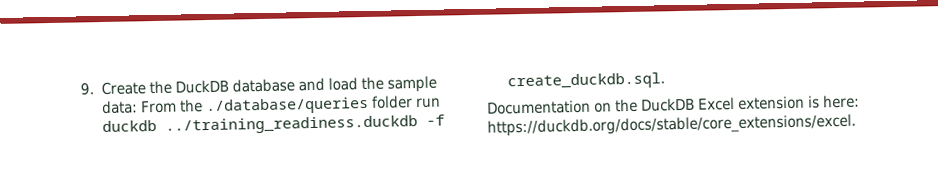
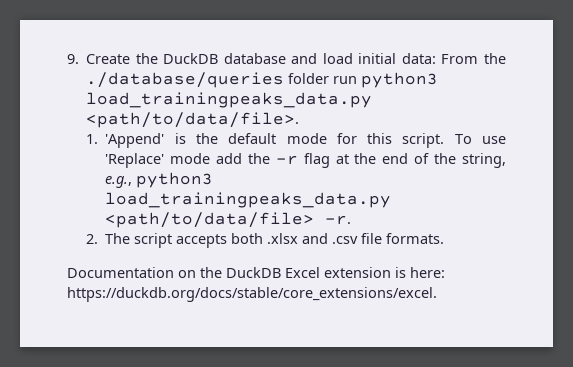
- 9. Create the DuckDB database and load the sample data: From the ./database/queries folder run duckdb ../training_readiness.duckdb -f create_duckdb.sql.
+ 9. Create the DuckDB database and load initial data: From the ./database/queries folder run python3 load_trainingpeaks_data.py <path/to/data/file>.
+ 1. 'Append' is the default mode for this script. To use 'Replace' mode add the -r flag at the end of the string, e.g., python3 load_trainingpeaks_data.py <path/to/data/file> -r.
+ 2. The script accepts both .xlsx and .csv file formats.

